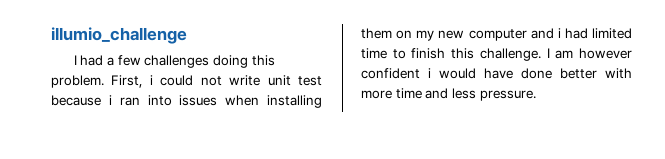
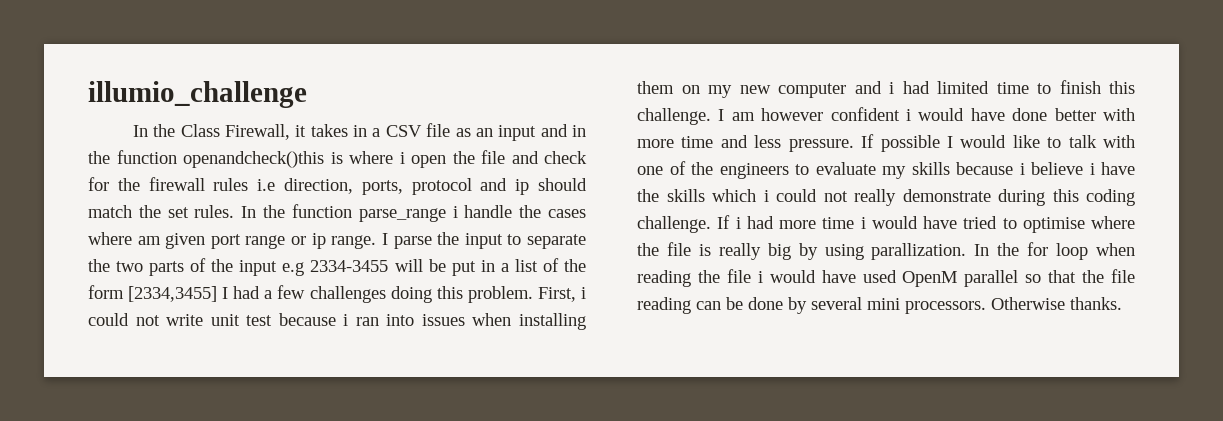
- I had a few challenges doing this problem.
+ In the Class Firewall, it takes in a CSV file as an input and in the function openandcheck()this is where i open the file and check for the firewall rules i.e direction, ports, protocol and ip should match the set rules. In the function parse_range i handle the cases where am given port range or ip range. I parse the input to separate the two parts of the input e.g 2334-3455 will be put in a list of the form [2334,3455] I had a few challenges doing this problem.
+ If possible I would like to talk with one of the engineers to evaluate my skills because i believe i have the skills which i could not really demonstrate during this coding challenge. If i had more time i would have tried to optimise where the file is really big by using parallization. In the for loop when reading the file i would have used OpenM parallel so that the file reading can be done by several mini processors. Otherwise thanks.

